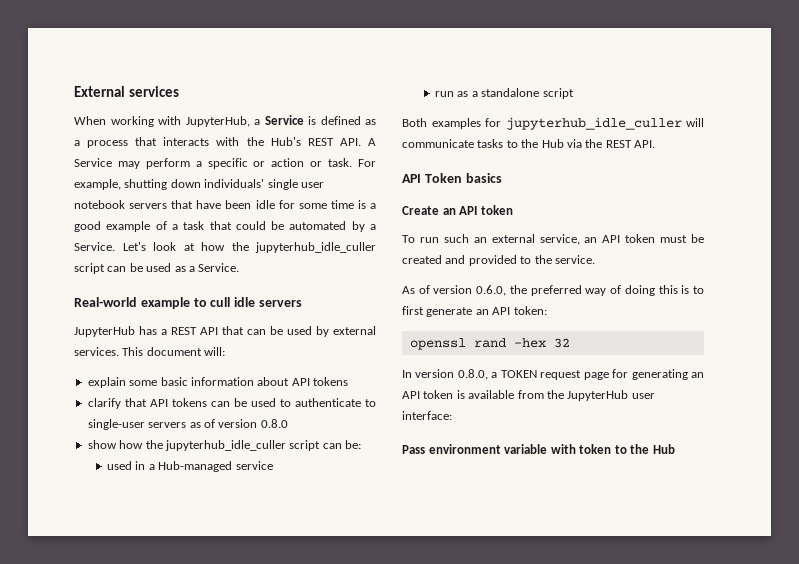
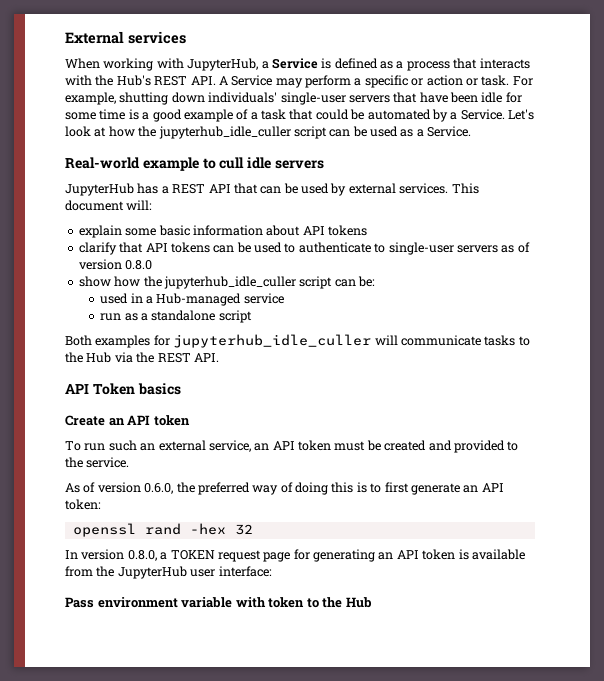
- For example, shutting down individuals' single user notebook servers that have been idle for some time is a good example of a task that could be automated by a Service.
+ For example, shutting down individuals' single-user servers that have been idle for some time is a good example of a task that could be automated by a Service.

